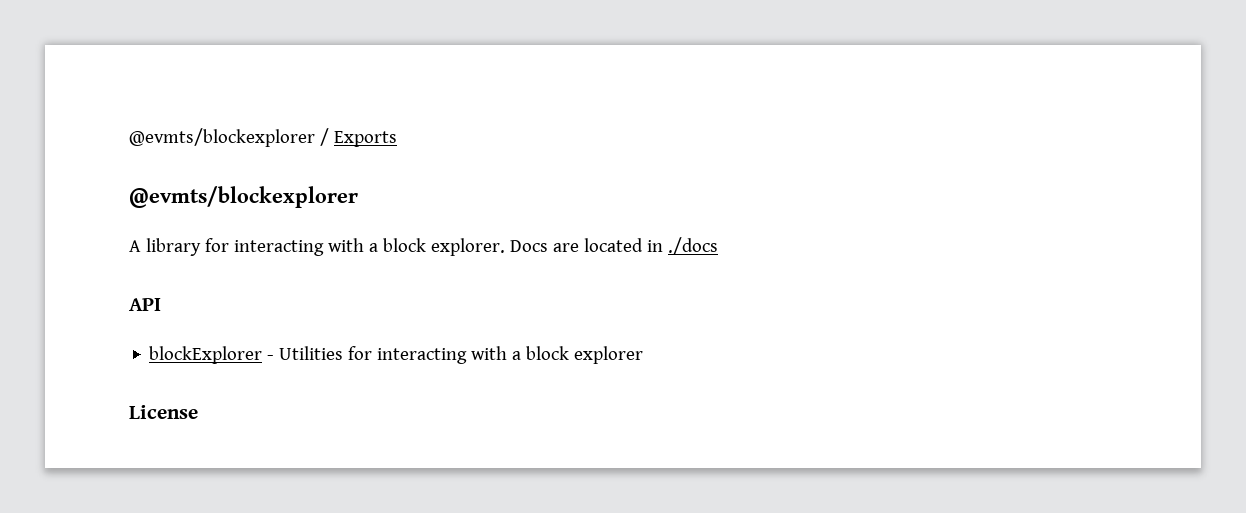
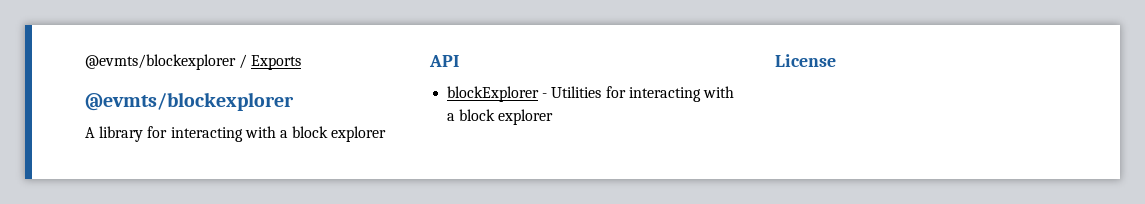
- A library for interacting with a block explorer. Docs are located in ./docs
+ A library for interacting with a block explorer

